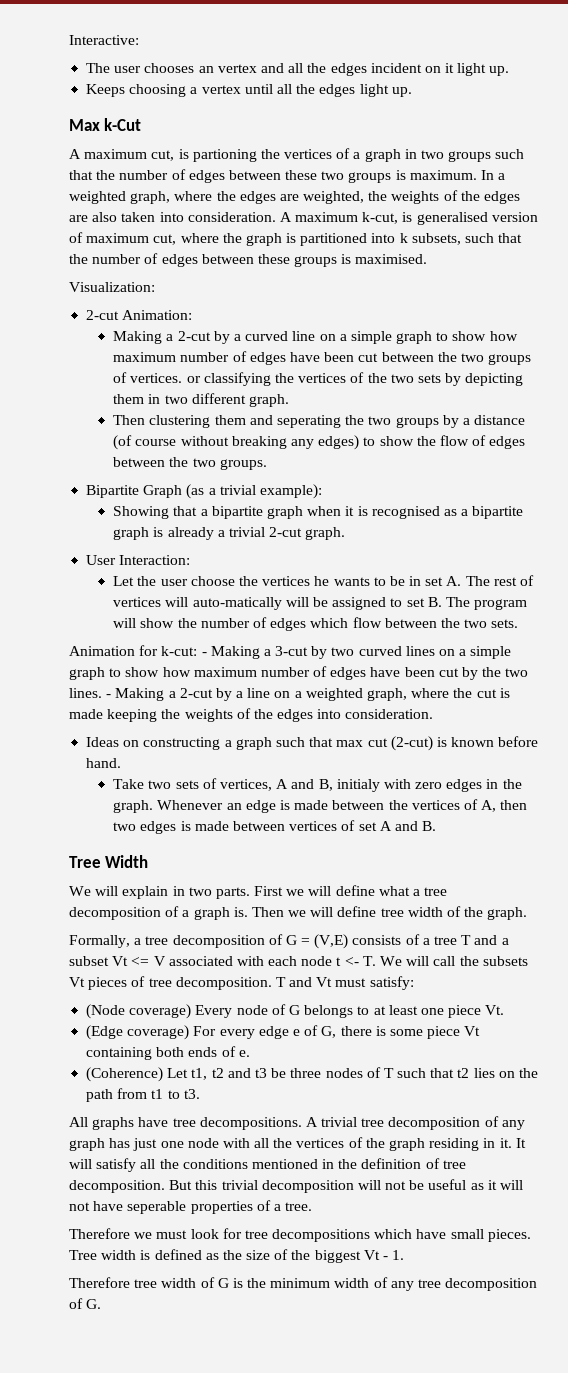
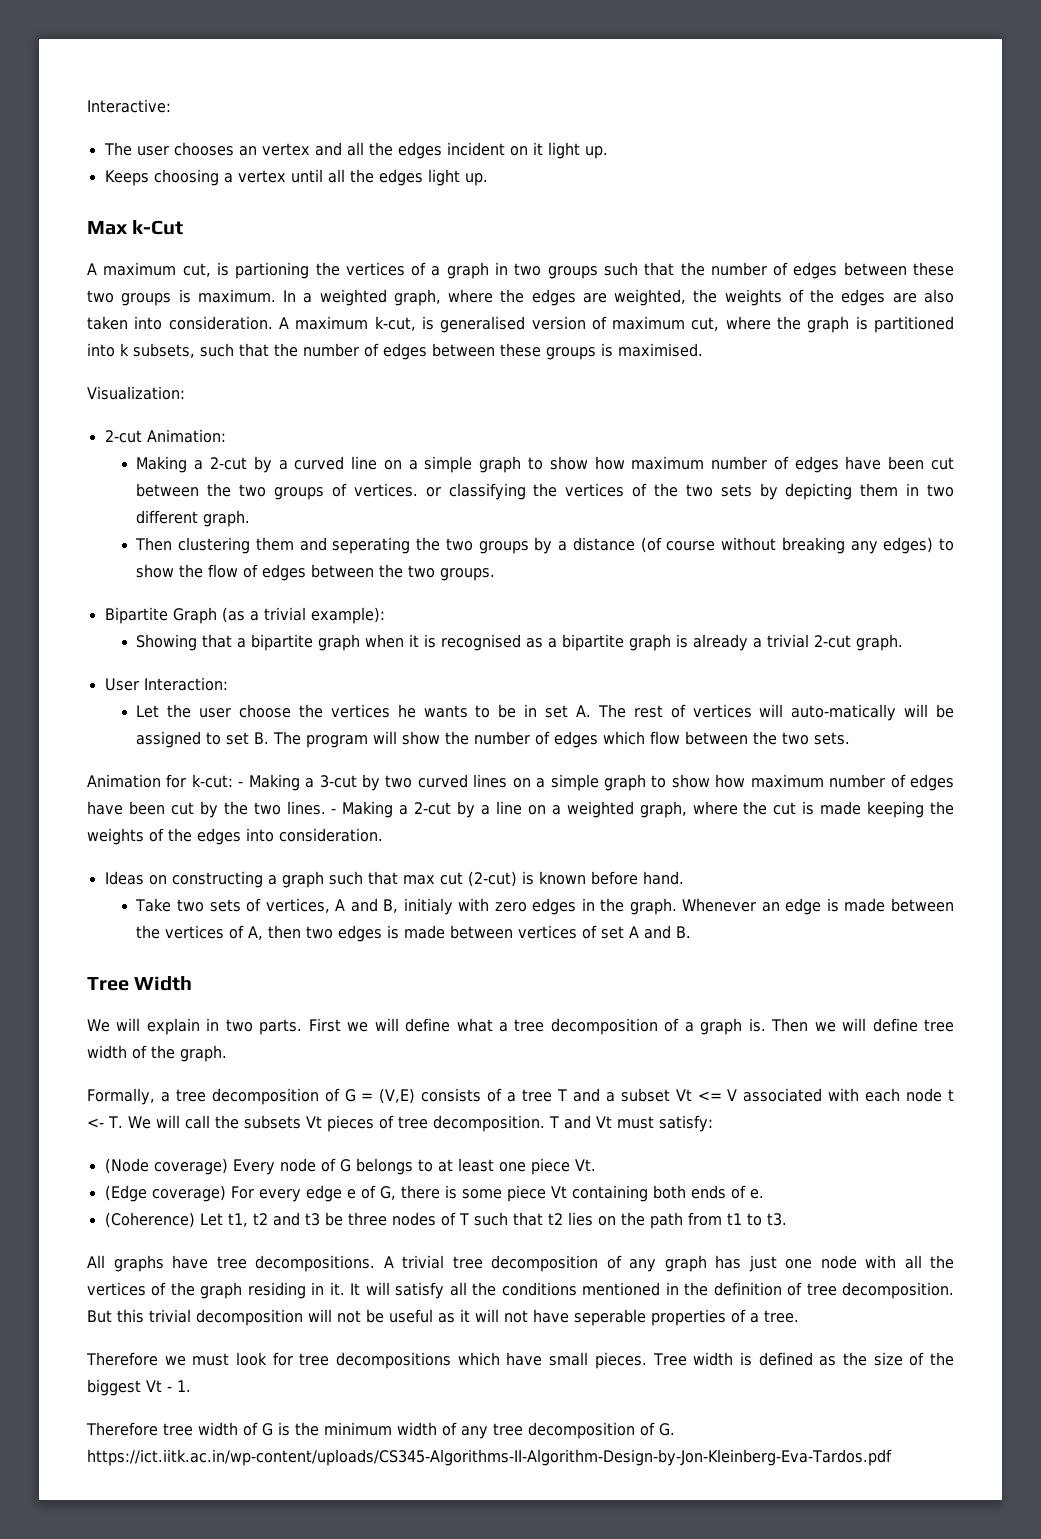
- Therefore tree width of G is the minimum width of any tree decomposition of G.
+ Therefore tree width of G is the minimum width of any tree decomposition of G. https://ict.iitk.ac.in/wp-content/uploads/CS345-Algorithms-II-Algorithm-Design-by-Jon-Kleinberg-Eva-Tardos.pdf

